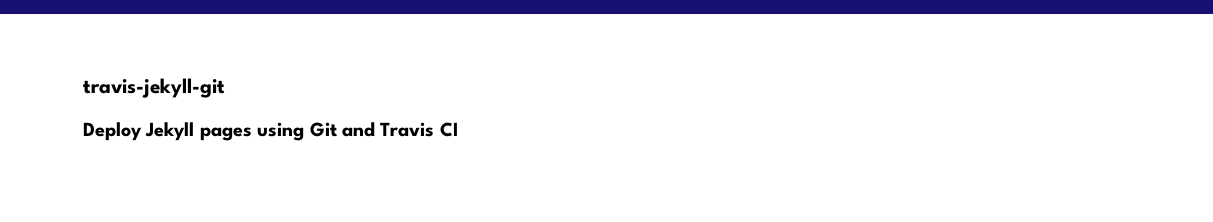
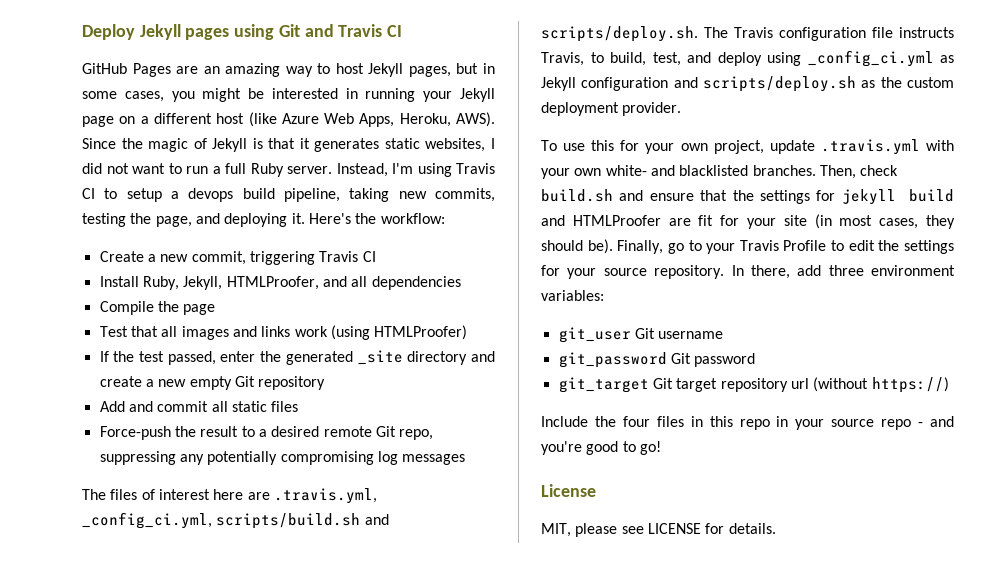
- travis-jekyll-git
+ GitHub Pages are an amazing way to host Jekyll pages, but in some cases, you might be interested in running your Jekyll page on a different host (like Azure Web Apps, Heroku, AWS). Since the magic of Jekyll is that it generates static websites, I did not want to run a full Ruby server. Instead, I'm using Travis CI to setup a devops build pipeline, taking new commits, testing the page, and deploying it. Here's the workflow:
+ Create a new commit, triggering Travis CI
+ Install Ruby, Jekyll, HTMLProofer, and all dependencies
+ Compile the page
+ Test that all images and links work (using HTMLProofer)
+ If the test passed, enter the generated _site directory and create a new empty Git repository
+ Add and commit all static files
+ Force-push the result to a desired remote Git repo, suppressing any potentially compromising log messages
+ The files of interest here are .travis.yml, _config_ci.yml, scripts/build.sh and scripts/deploy.sh. The Travis configuration file instructs Travis, to build, test, and deploy using _config_ci.yml as Jekyll configuration and scripts/deploy.sh as the custom deployment provider.
+ To use this for your own project, update .travis.yml with your own white- and blacklisted branches. Then, check build.sh and ensure that the settings for jekyll build and HTMLProofer are fit for your site (in most cases, they should be). Finally, go to your Travis Profile to edit the settings for your source repository. In there, add three environment variables:
+ git_user Git username
+ git_password Git password
+ git_target Git target repository url (without https://)
+ Include the four files in this repo in your source repo - and you're good to go!
+ License
+ MIT, please see LICENSE for details.

